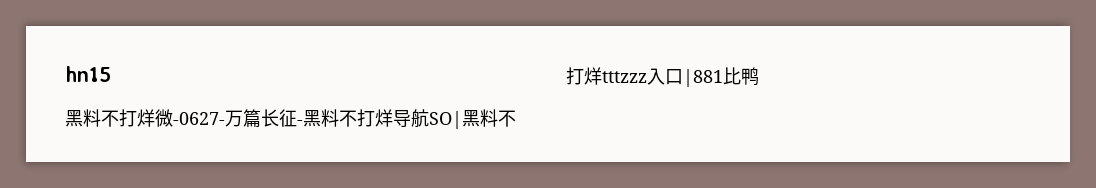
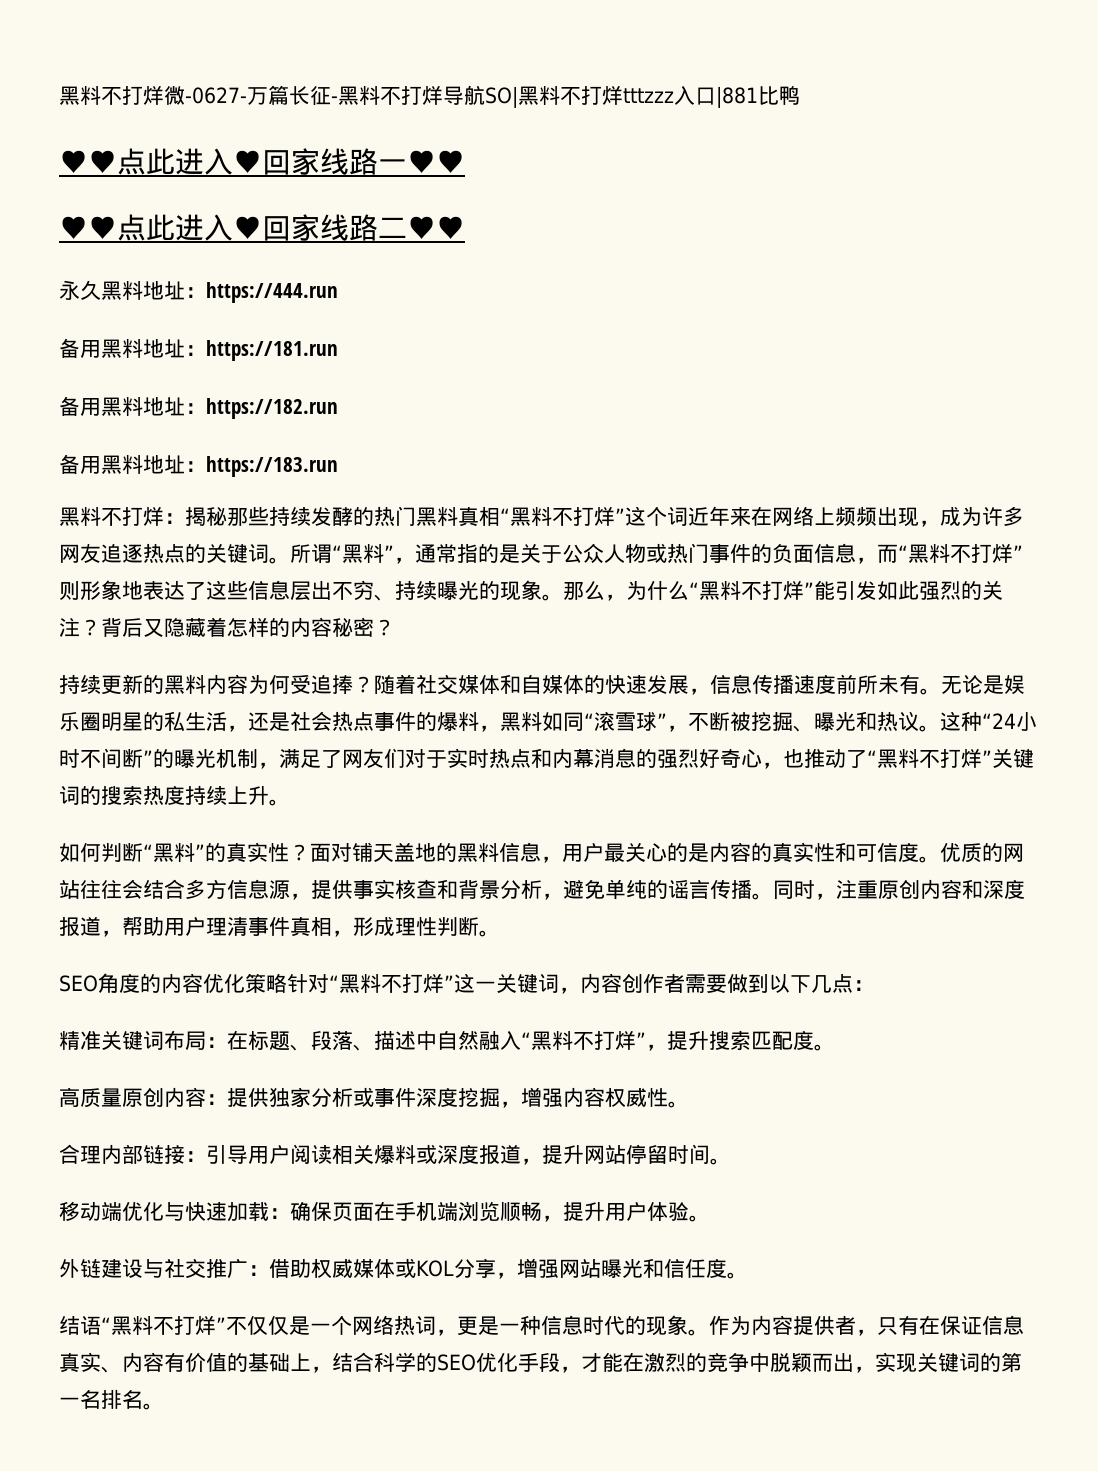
- hn15
+ ♥♥点此进入♥回家线路一♥♥
+ ♥♥点此进入♥回家线路二♥♥
+ 永久黑料地址：https://444.run
+ 备用黑料地址：https://181.run
+ 备用黑料地址：https://182.run
+ 备用黑料地址：https://183.run
+ 黑料不打烊：揭秘那些持续发酵的热门黑料真相“黑料不打烊”这个词近年来在网络上频频出现，成为许多网友追逐热点的关键词。所谓“黑料”，通常指的是关于公众人物或热门事件的负面信息，而“黑料不打烊”则形象地表达了这些信息层出不穷、持续曝光的现象。那么，为什么“黑料不打烊”能引发如此强烈的关注？背后又隐藏着怎样的内容秘密？
+ 持续更新的黑料内容为何受追捧？随着社交媒体和自媒体的快速发展，信息传播速度前所未有。无论是娱乐圈明星的私生活，还是社会热点事件的爆料，黑料如同“滚雪球”，不断被挖掘、曝光和热议。这种“24小时不间断”的曝光机制，满足了网友们对于实时热点和内幕消息的强烈好奇心，也推动了“黑料不打烊”关键词的搜索热度持续上升。
+ 如何判断“黑料”的真实性？面对铺天盖地的黑料信息，用户最关心的是内容的真实性和可信度。优质的网站往往会结合多方信息源，提供事实核查和背景分析，避免单纯的谣言传播。同时，注重原创内容和深度报道，帮助用户理清事件真相，形成理性判断。
+ SEO角度的内容优化策略针对“黑料不打烊”这一关键词，内容创作者需要做到以下几点：
+ 精准关键词布局：在标题、段落、描述中自然融入“黑料不打烊”，提升搜索匹配度。
+ 高质量原创内容：提供独家分析或事件深度挖掘，增强内容权威性。
+ 合理内部链接：引导用户阅读相关爆料或深度报道，提升网站停留时间。
+ 移动端优化与快速加载：确保页面在手机端浏览顺畅，提升用户体验。
+ 外链建设与社交推广：借助权威媒体或KOL分享，增强网站曝光和信任度。
+ 结语“黑料不打烊”不仅仅是一个网络热词，更是一种信息时代的现象。作为内容提供者，只有在保证信息真实、内容有价值的基础上，结合科学的SEO优化手段，才能在激烈的竞争中脱颖而出，实现关键词的第一名排名。

